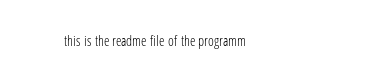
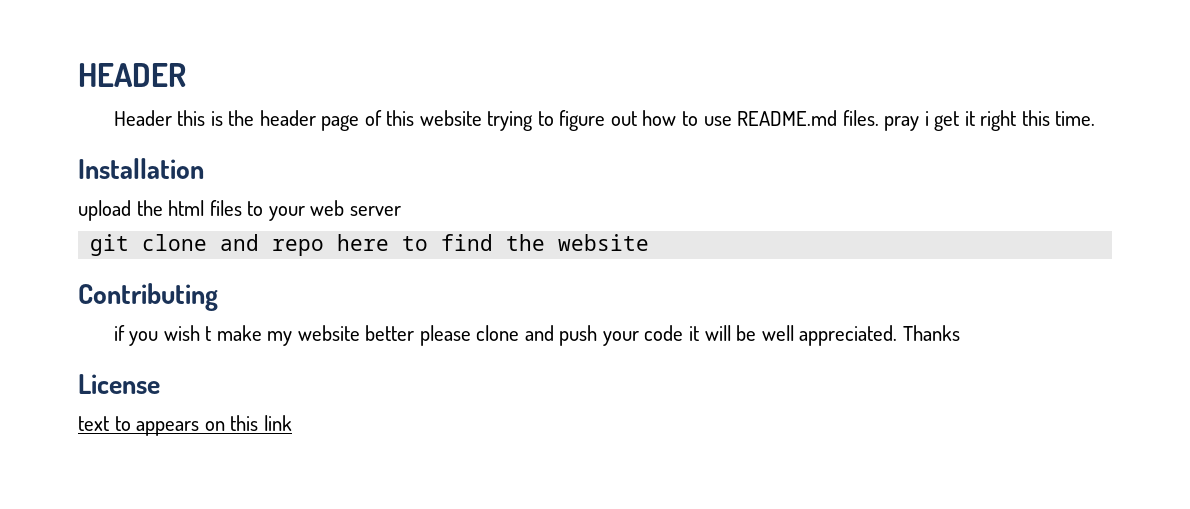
- this is the readme file of the programm
+ HEADER
+ Header this is the header page of this website trying to figure out how to use README.md files. pray i get it right this time.
+ Installation
+ upload the html files to your web server
+ git clone and repo here to find the website
+ Contributing
+ if you wish t make my website better please clone and push your code it will be well appreciated. Thanks
+ License
+ text to appears on this link

